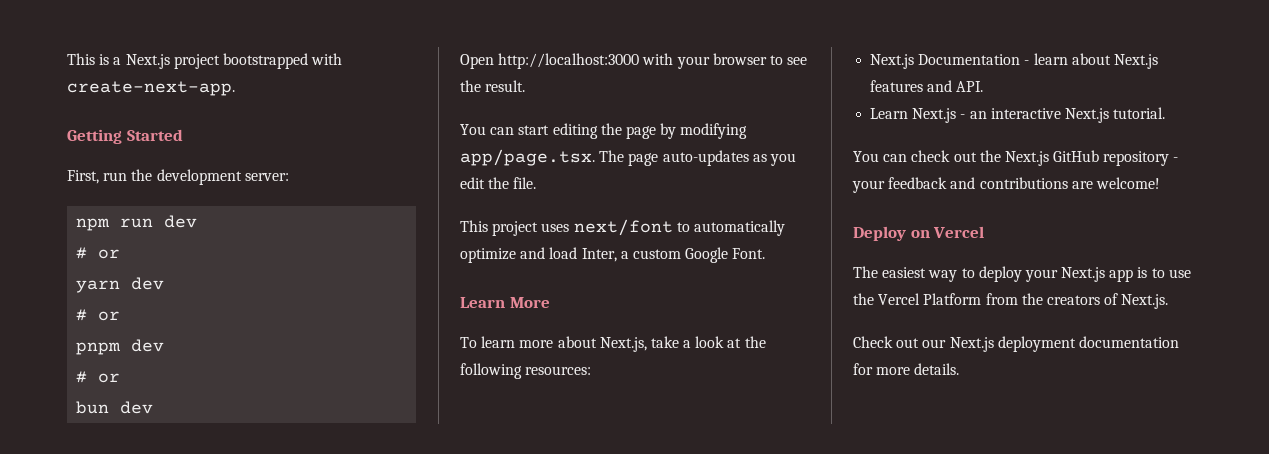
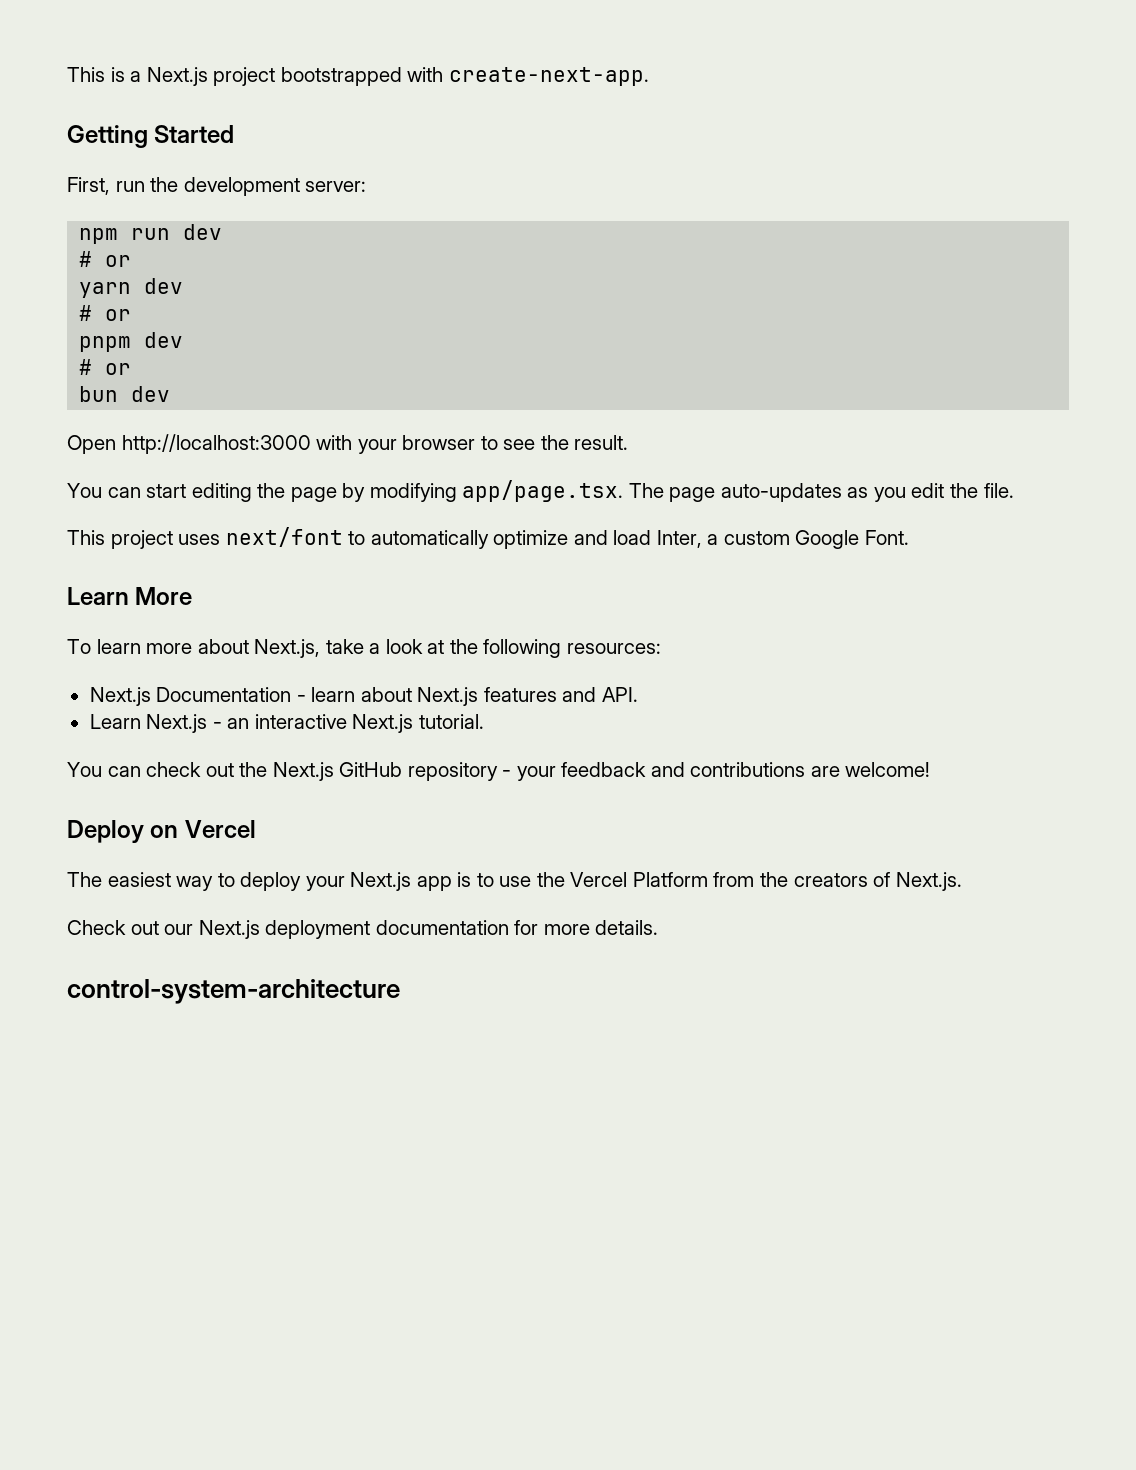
+ control-system-architecture

